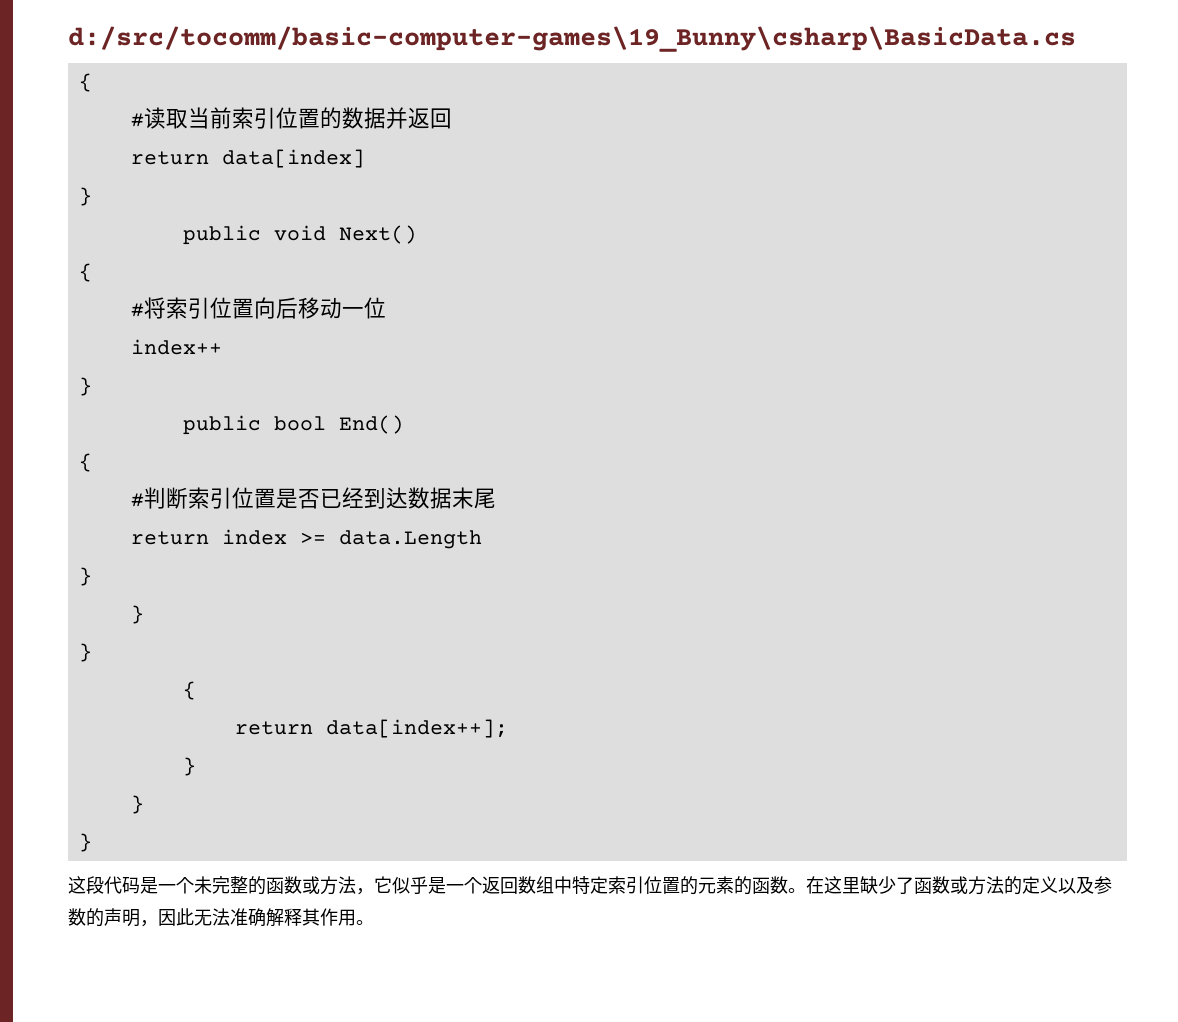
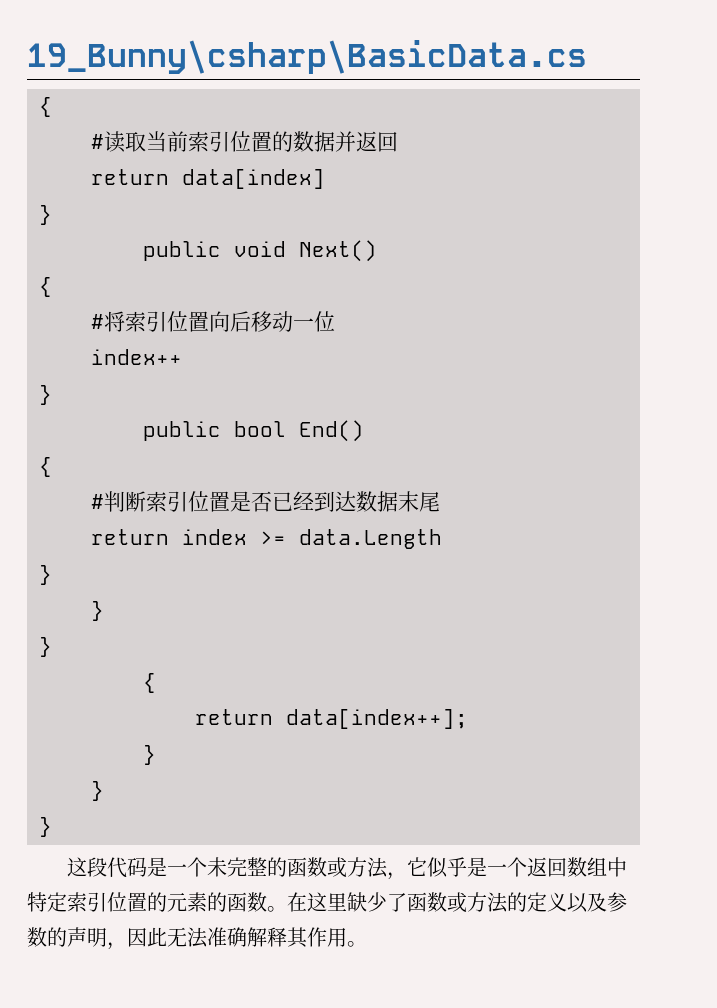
- d:/src/tocomm/basic-computer-games\19_Bunny\csharp\BasicData.cs
+ 19_Bunny\csharp\BasicData.cs

